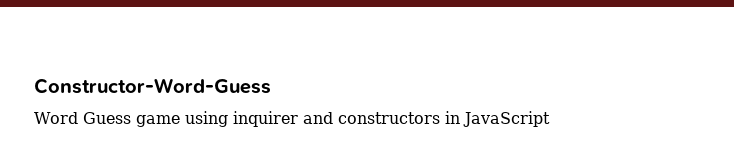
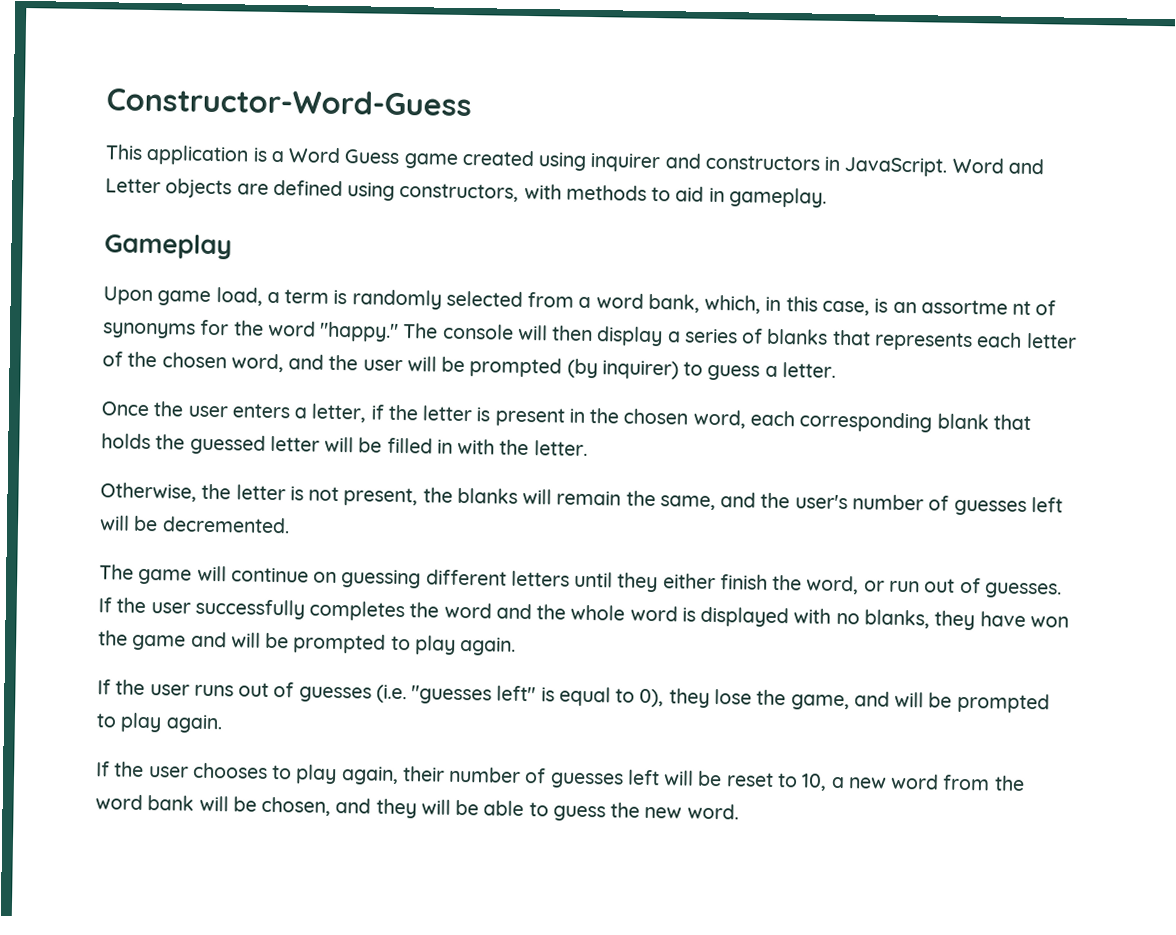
- Word Guess game using inquirer and constructors in JavaScript
+ This application is a Word Guess game created using inquirer and constructors in JavaScript. Word and Letter objects are defined using constructors, with methods to aid in gameplay.
+ Gameplay
+ Upon game load, a term is randomly selected from a word bank, which, in this case, is an assortme nt of synonyms for the word "happy." The console will then display a series of blanks that represents each letter of the chosen word, and the user will be prompted (by inquirer) to guess a letter.
+ Once the user enters a letter, if the letter is present in the chosen word, each corresponding blank that holds the guessed letter will be filled in with the letter.
+ Otherwise, the letter is not present, the blanks will remain the same, and the user's number of guesses left will be decremented.
+ The game will continue on guessing different letters until they either finish the word, or run out of guesses. If the user successfully completes the word and the whole word is displayed with no blanks, they have won the game and will be prompted to play again.
+ If the user runs out of guesses (i.e. "guesses left" is equal to 0), they lose the game, and will be prompted to play again.
+ If the user chooses to play again, their number of guesses left will be reset to 10, a new word from the word bank will be chosen, and they will be able to guess the new word.

